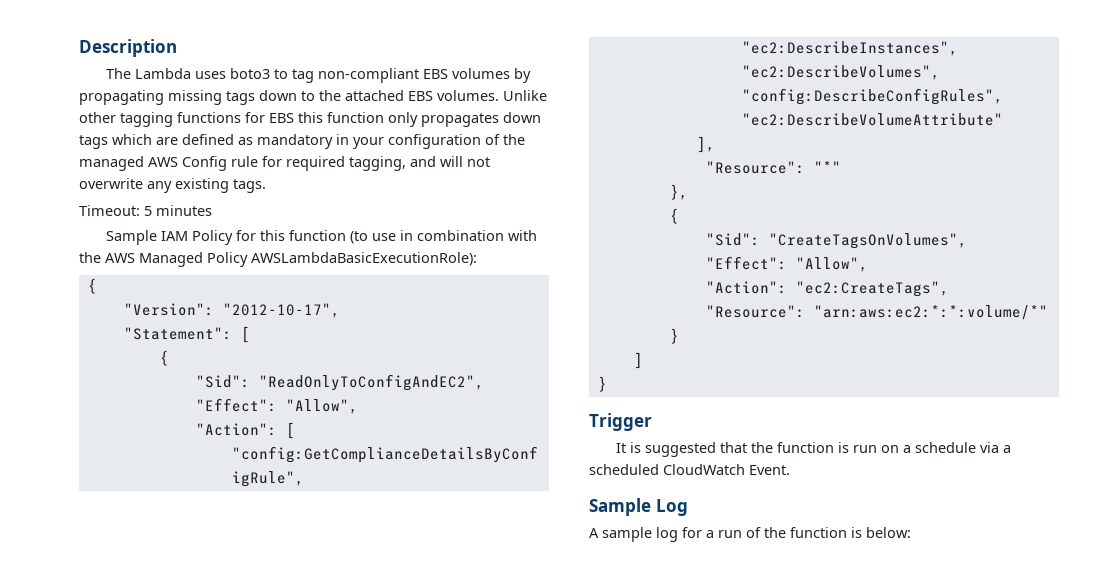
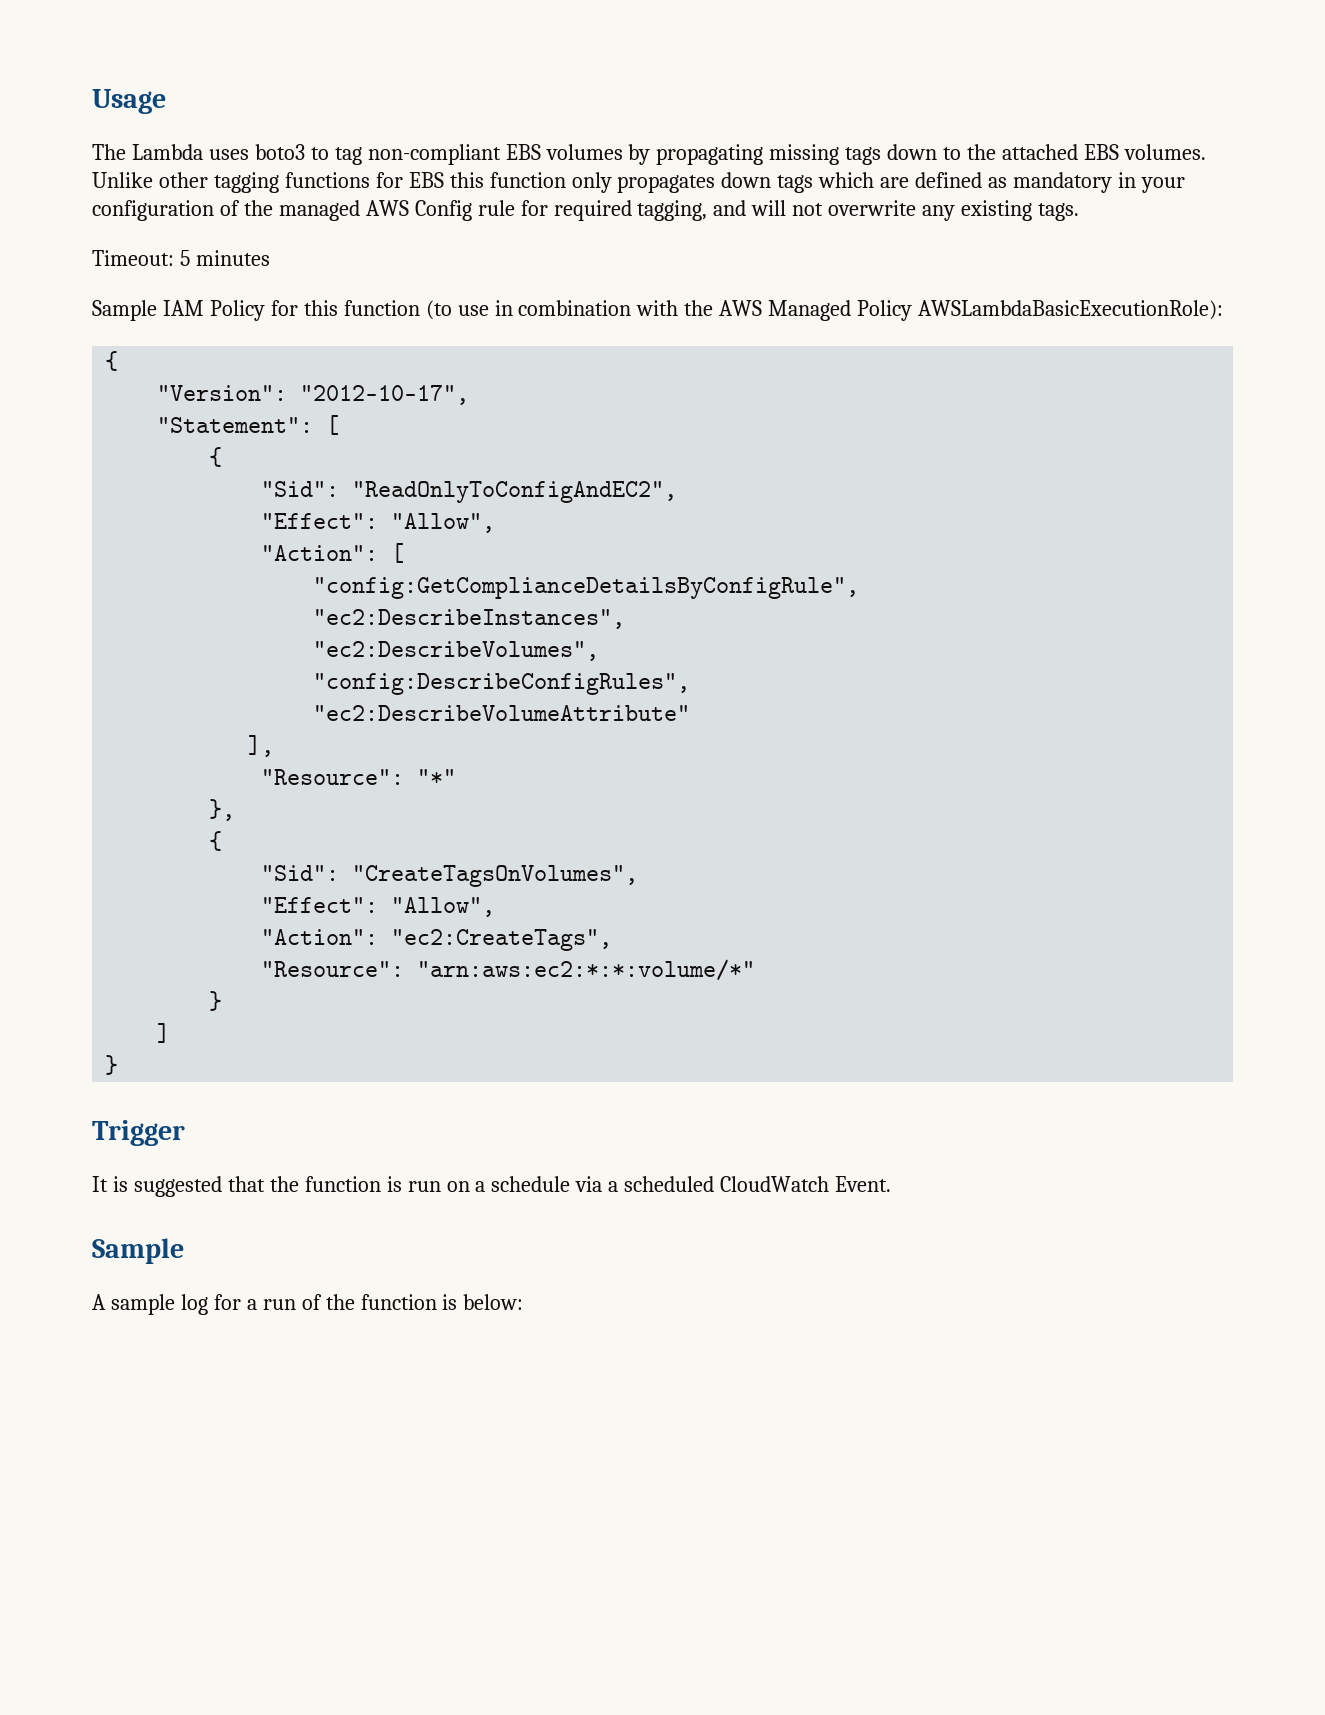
- Description
+ Usage
  It is suggested that the function is run on a schedule via a scheduled CloudWatch Event.
- Sample Log
+ Sample

